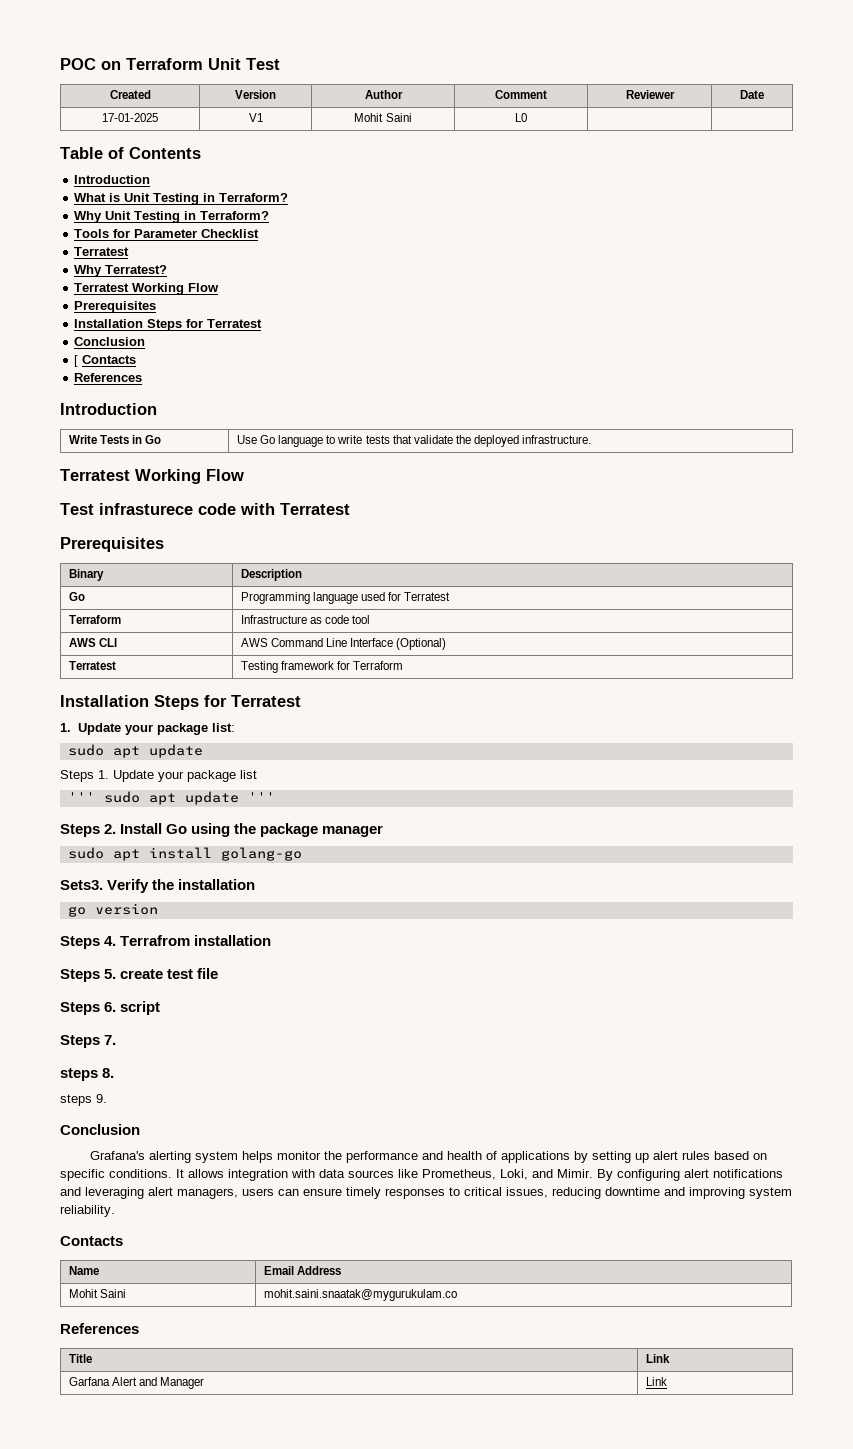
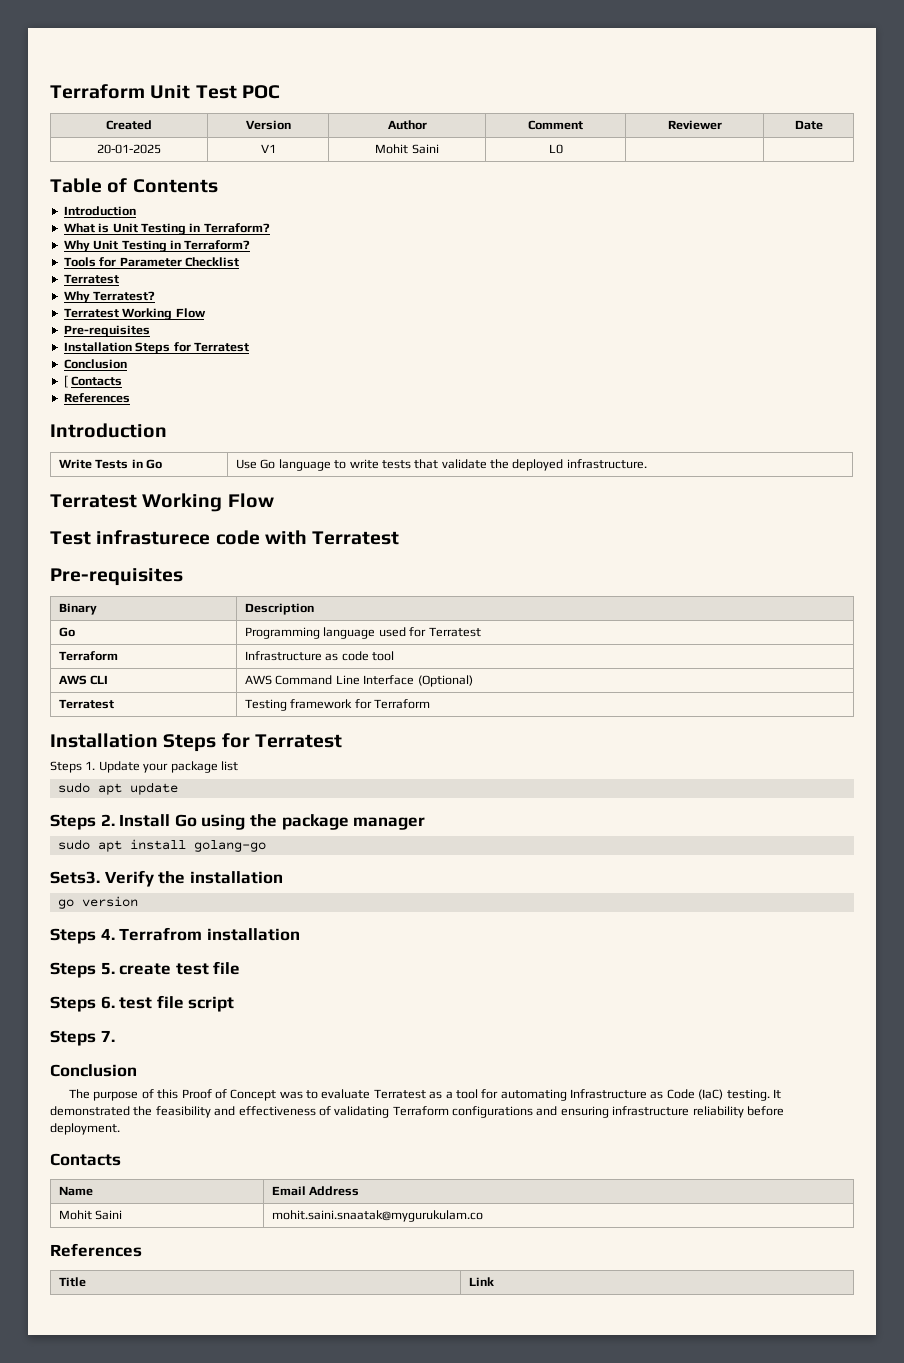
- POC on Terraform Unit Test
+ Terraform Unit Test POC
- 17-01-2025 | V1 | Mohit Saini | L0 | |
+ 20-01-2025 | V1 | Mohit Saini | L0 | |
  Why Terratest?
  Terratest Working Flow
- Prerequisites
+ Pre-requisites
  Test infrasturece code with Terratest
- Prerequisites
+ Pre-requisites
- 1. Update your package list:
- sudo apt update
- ''' sudo apt update '''
+ sudo apt update
- Steps 6. script
+ Steps 6. test file script
  Steps 7.
- steps 8.
- steps 9.
  Conclusion
- Grafana's alerting system helps monitor the performance and health of applications by setting up alert rules based on specific conditions. It allows integration with data sources like Prometheus, Loki, and Mimir. By configuring alert notifications and leveraging alert managers, users can ensure timely responses to critical issues, reducing downtime and improving system reliability.
+ The purpose of this Proof of Concept was to evaluate Terratest as a tool for automating Infrastructure as Code (IaC) testing. It demonstrated the feasibility and effectiveness of validating Terraform configurations and ensuring infrastructure reliability before deployment.
- Garfana Alert and Manager | Link

